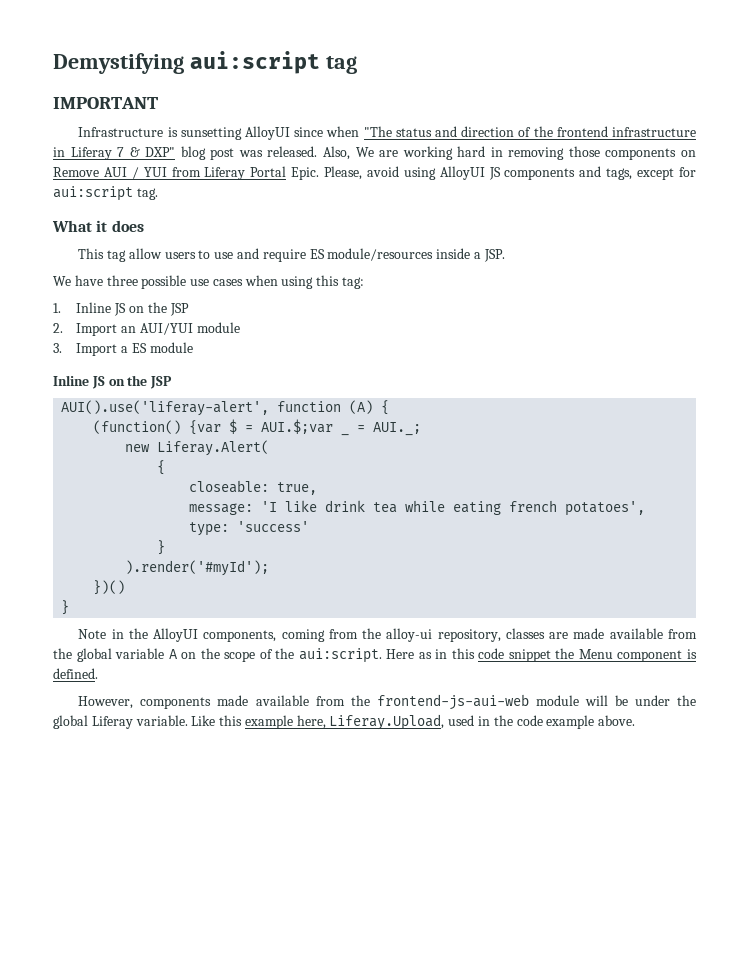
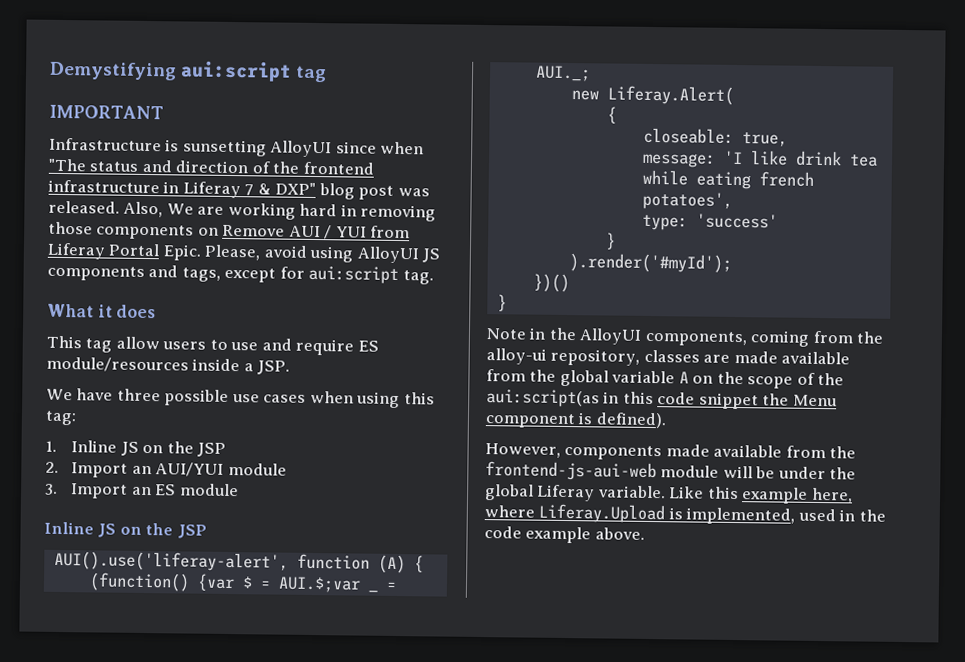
- 3. Import a ES module
+ 3. Import an ES module
- Note in the AlloyUI components, coming from the alloy-ui repository, classes are made available from the global variable A on the scope of the aui:script. Here as in this code snippet the Menu component is defined.
+ Note in the AlloyUI components, coming from the alloy-ui repository, classes are made available from the global variable A on the scope of the aui:script(as in this code snippet the Menu component is defined).
- Like this example here, Liferay.Upload, used in the code example above.
+ Like this example here, where Liferay.Upload is implemented, used in the code example above.

